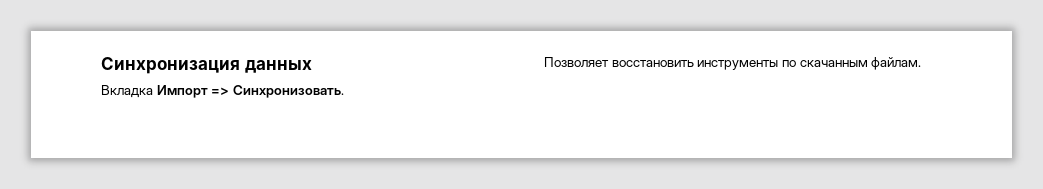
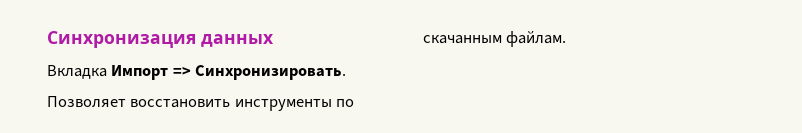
- Вкладка Импорт => Синхронизовать.
+ Вкладка Импорт => Синхронизировать.

